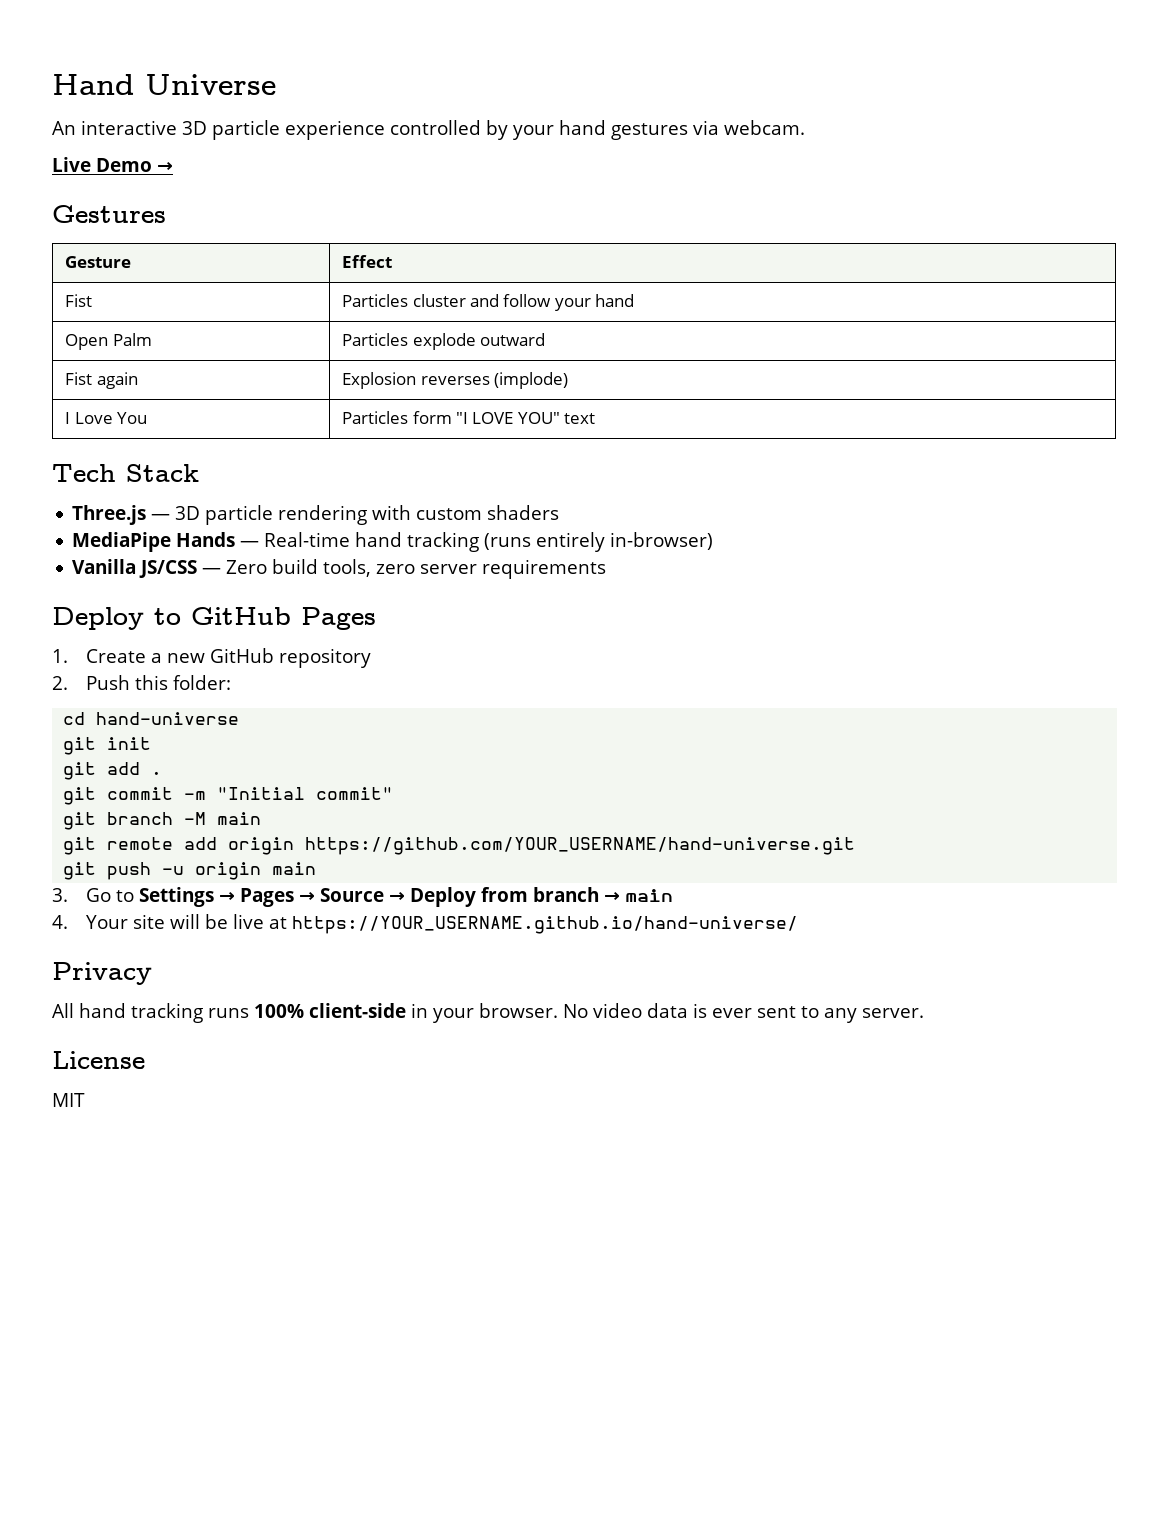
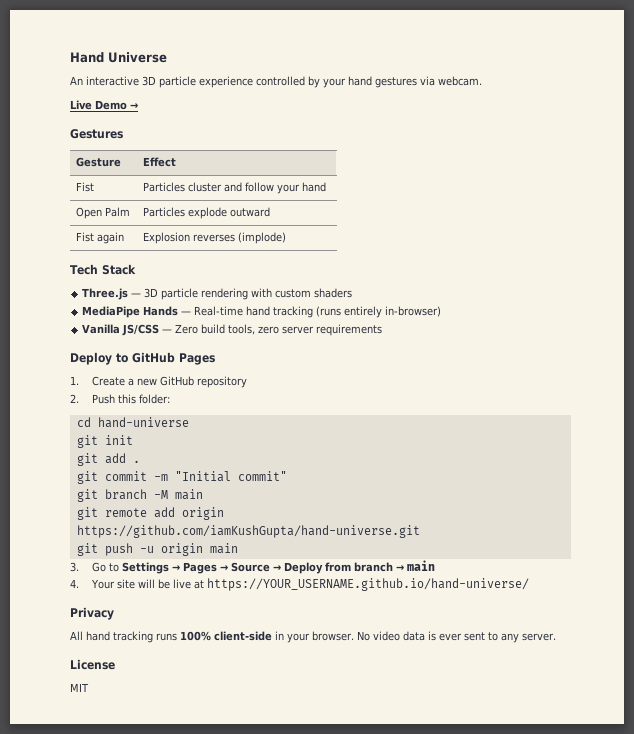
- I Love You | Particles form "I LOVE YOU" text
- git remote add origin https://github.com/YOUR_USERNAME/hand-universe.git
+ git remote add origin https://github.com/iamKushGupta/hand-universe.git

